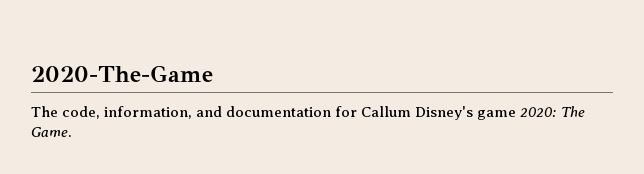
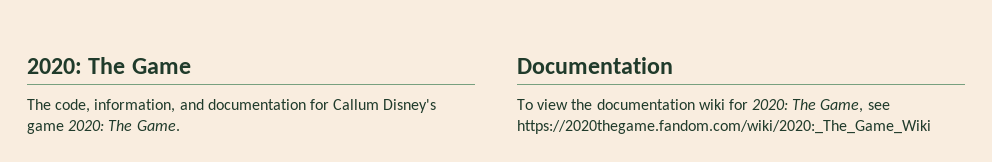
- 2020-The-Game
+ 2020: The Game
+ Documentation
+ To view the documentation wiki for 2020: The Game, see https://2020thegame.fandom.com/wiki/2020:_The_Game_Wiki

